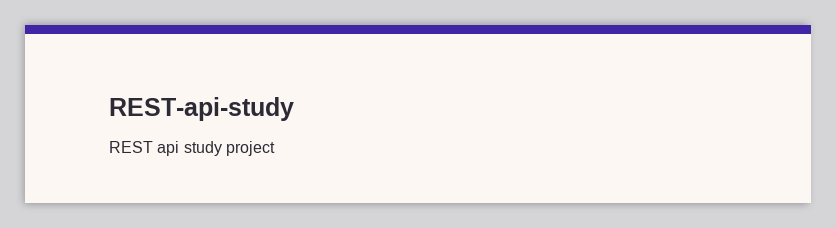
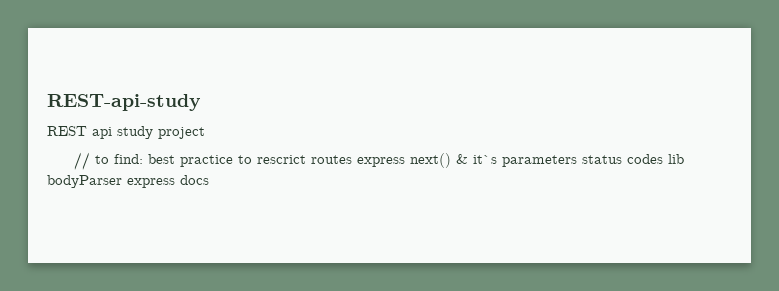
+ // to find: best practice to rescrict routes express next() & it`s parameters status codes lib bodyParser express docs

